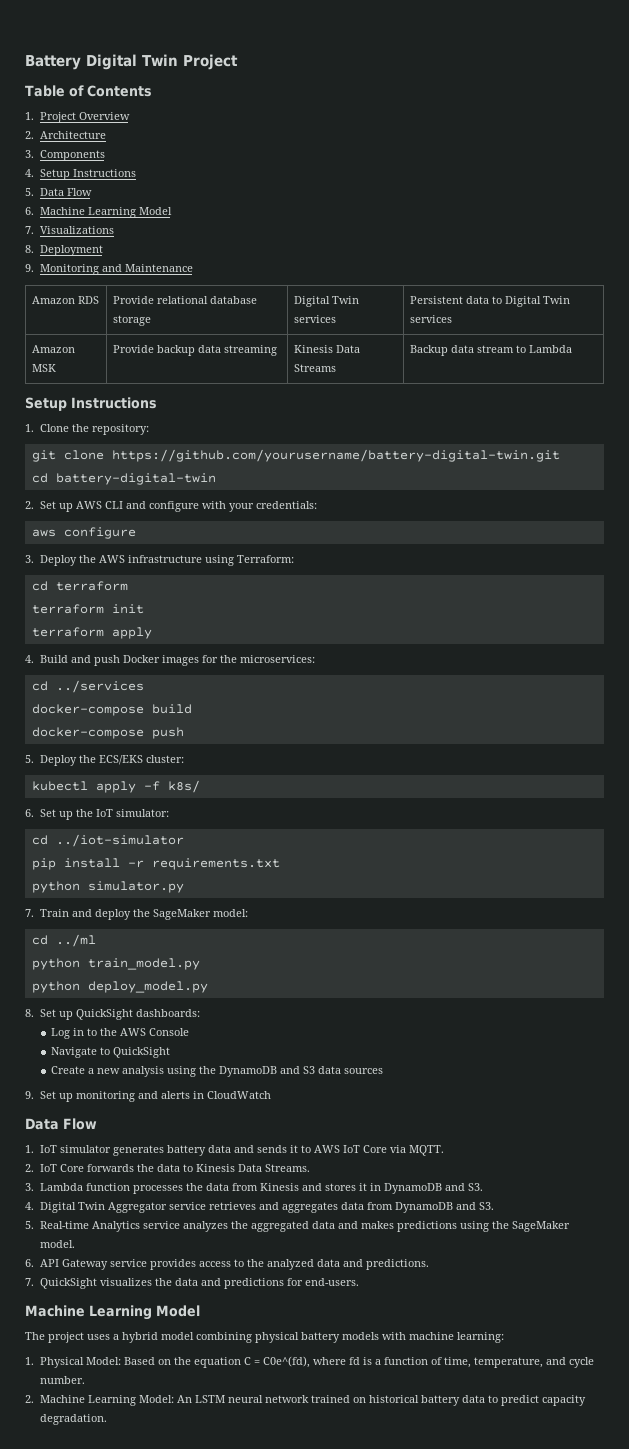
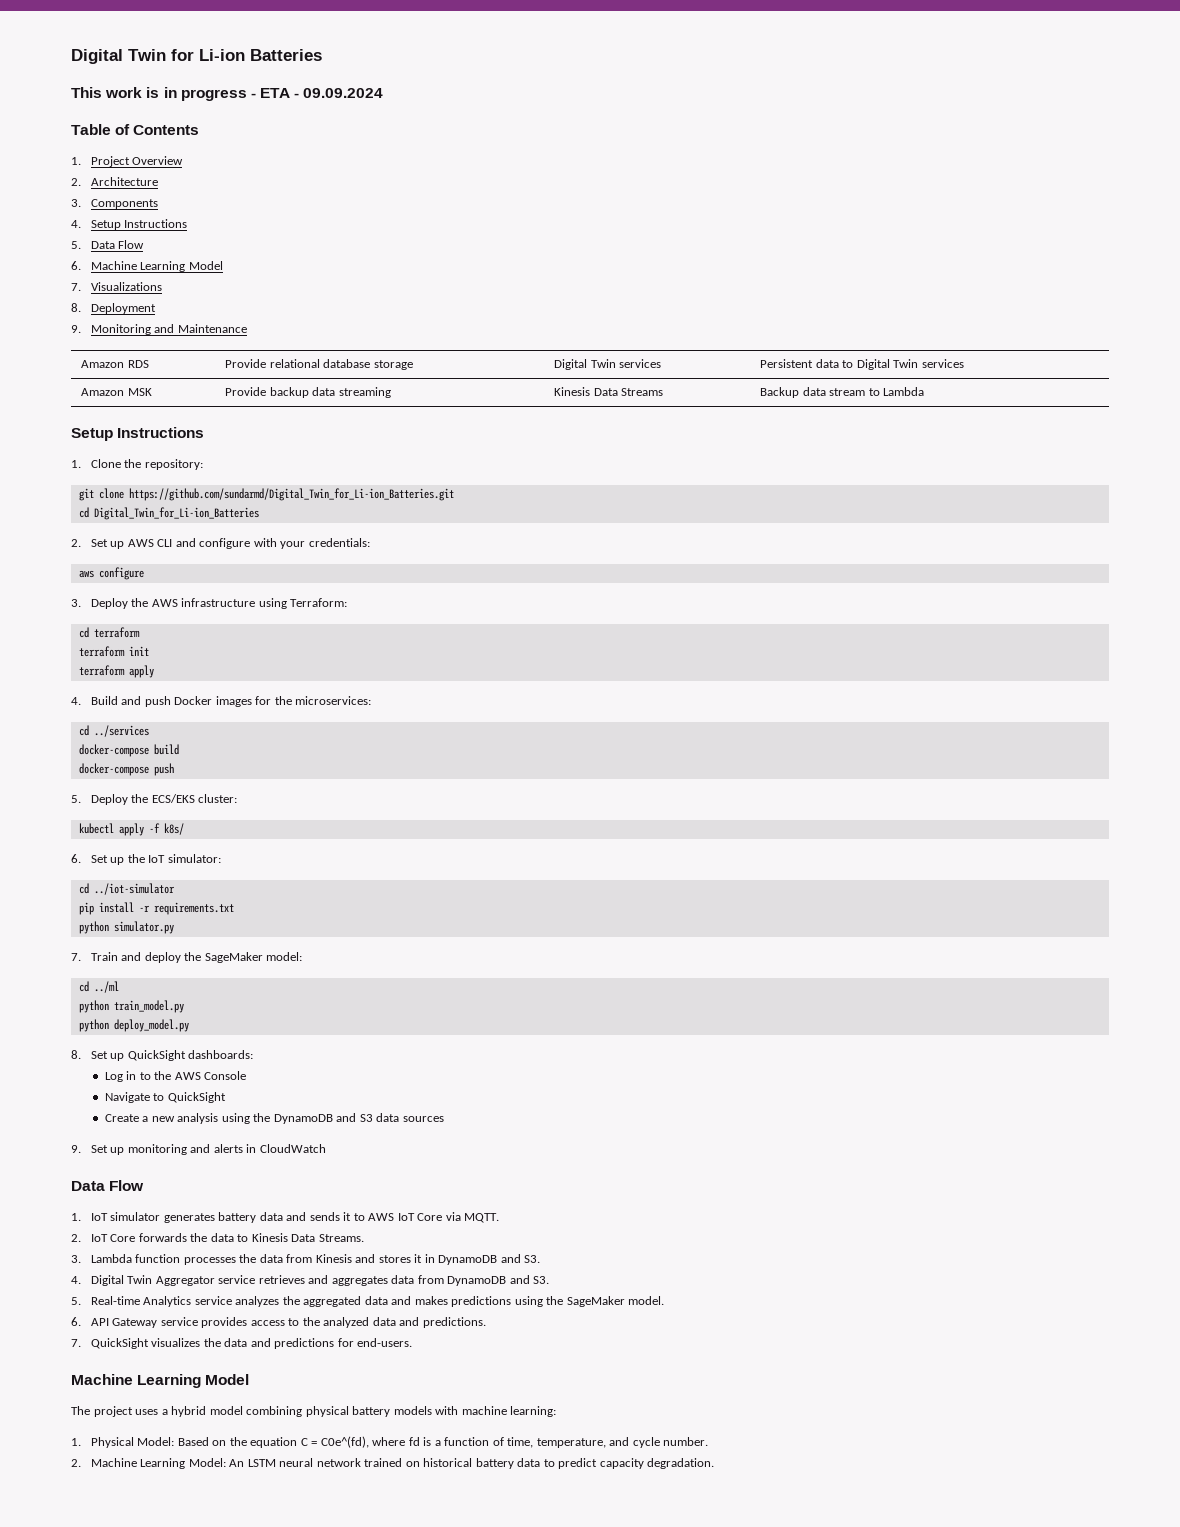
- Battery Digital Twin Project
+ Digital Twin for Li-ion Batteries
+ This work is in progress - ETA - 09.09.2024
- git clone https://github.com/yourusername/battery-digital-twin.git
- cd battery-digital-twin
+ git clone https://github.com/sundarmd/Digital_Twin_for_Li-ion_Batteries.git
+ cd Digital_Twin_for_Li-ion_Batteries

